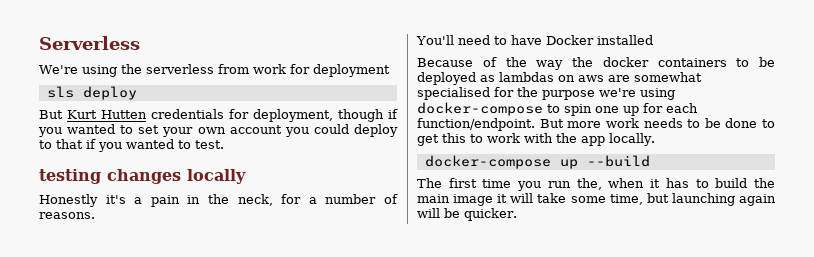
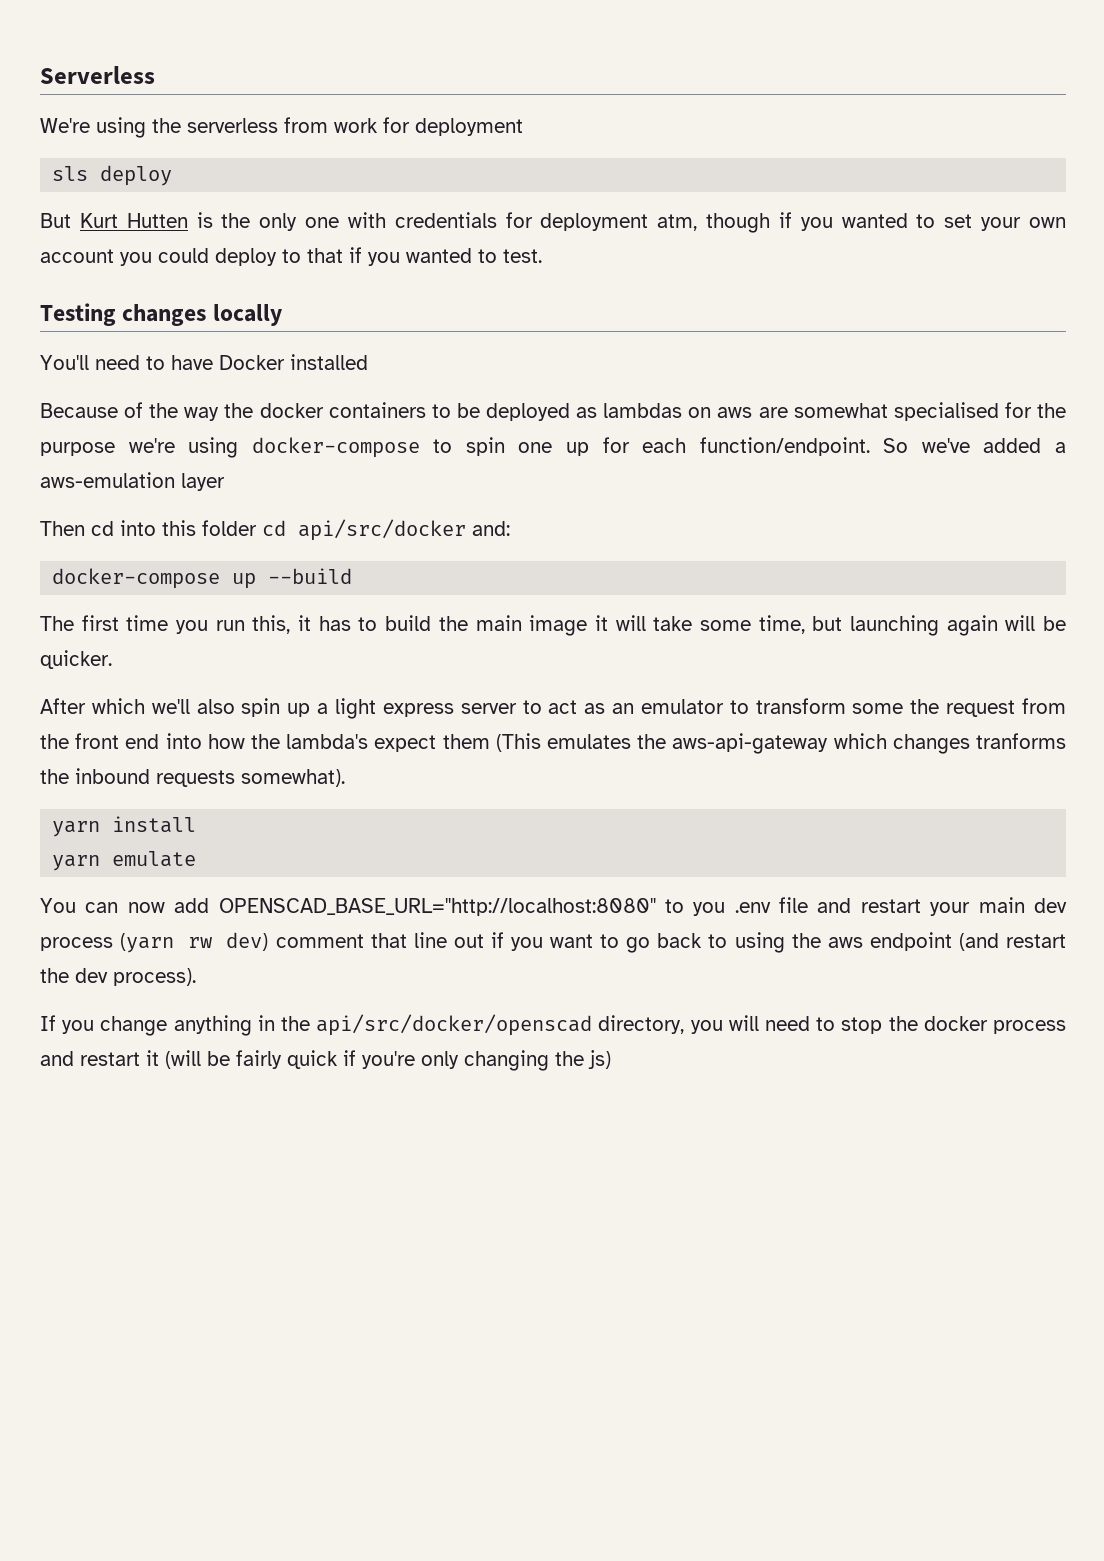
- But Kurt Hutten credentials for deployment, though if you wanted to set your own account you could deploy to that if you wanted to test.
+ But Kurt Hutten is the only one with credentials for deployment atm, though if you wanted to set your own account you could deploy to that if you wanted to test.
- testing changes locally
+ Testing changes locally
- Honestly it's a pain in the neck, for a number of reasons.
- But more work needs to be done to get this to work with the app locally.
+ So we've added a aws-emulation layer
+ Then cd into this folder cd api/src/docker and:
- The first time you run the, when it has to build the main image it will take some time, but launching again will be quicker.
+ The first time you run this, it has to build the main image it will take some time, but launching again will be quicker.
+ After which we'll also spin up a light express server to act as an emulator to transform some the request from the front end into how the lambda's expect them (This emulates the aws-api-gateway which changes tranforms the inbound requests somewhat).
+ yarn install
+ yarn emulate
+ You can now add OPENSCAD_BASE_URL="http://localhost:8080" to you .env file and restart your main dev process (yarn rw dev) comment that line out if you want to go back to using the aws endpoint (and restart the dev process).
+ If you change anything in the api/src/docker/openscad directory, you will need to stop the docker process and restart it (will be fairly quick if you're only changing the js)

